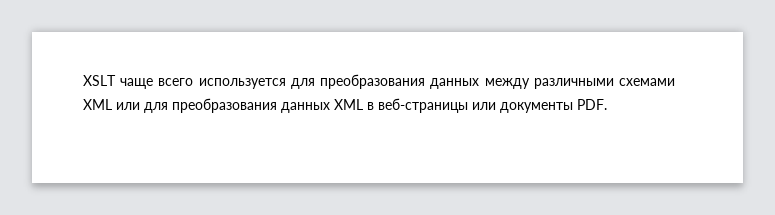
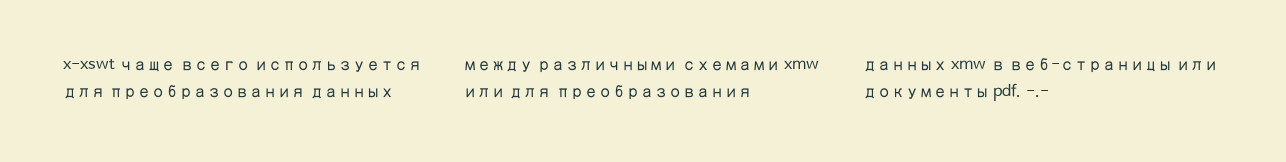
- XSLT чаще всего используется для преобразования данных между различными схемами XML или для преобразования данных XML в веб-страницы или документы PDF.
+ x-xswt чаще всего используется для преобразования данных между различными схемами xmw или для преобразования данных xmw в веб-страницы или документы pdf. -.-

